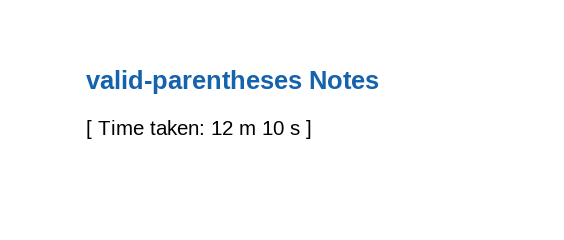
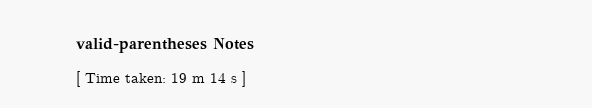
- [ Time taken: 12 m 10 s ]
+ [ Time taken: 19 m 14 s ]

